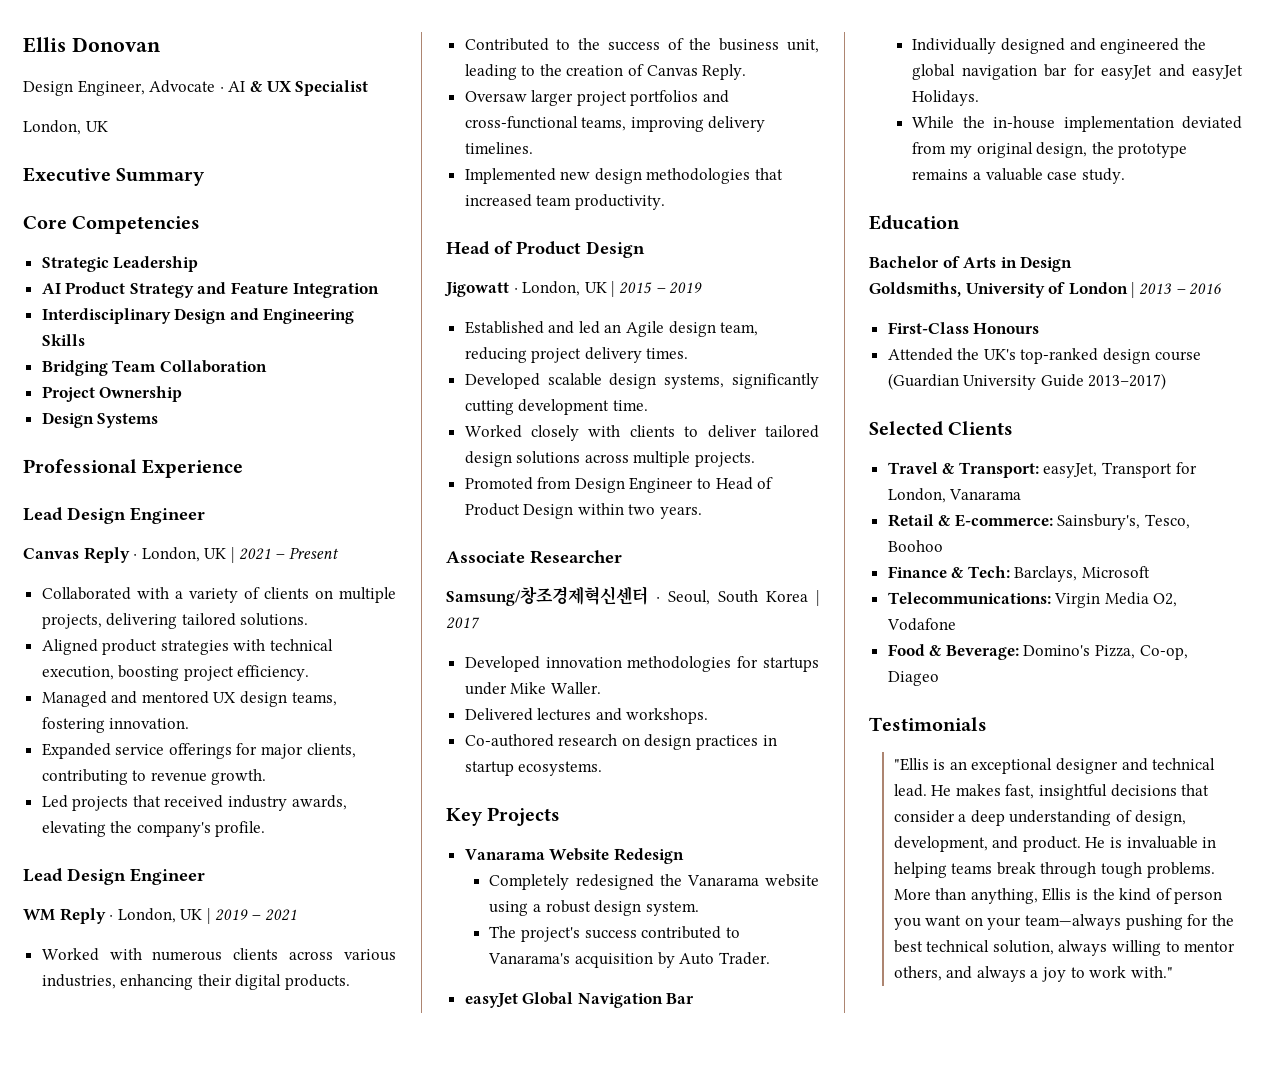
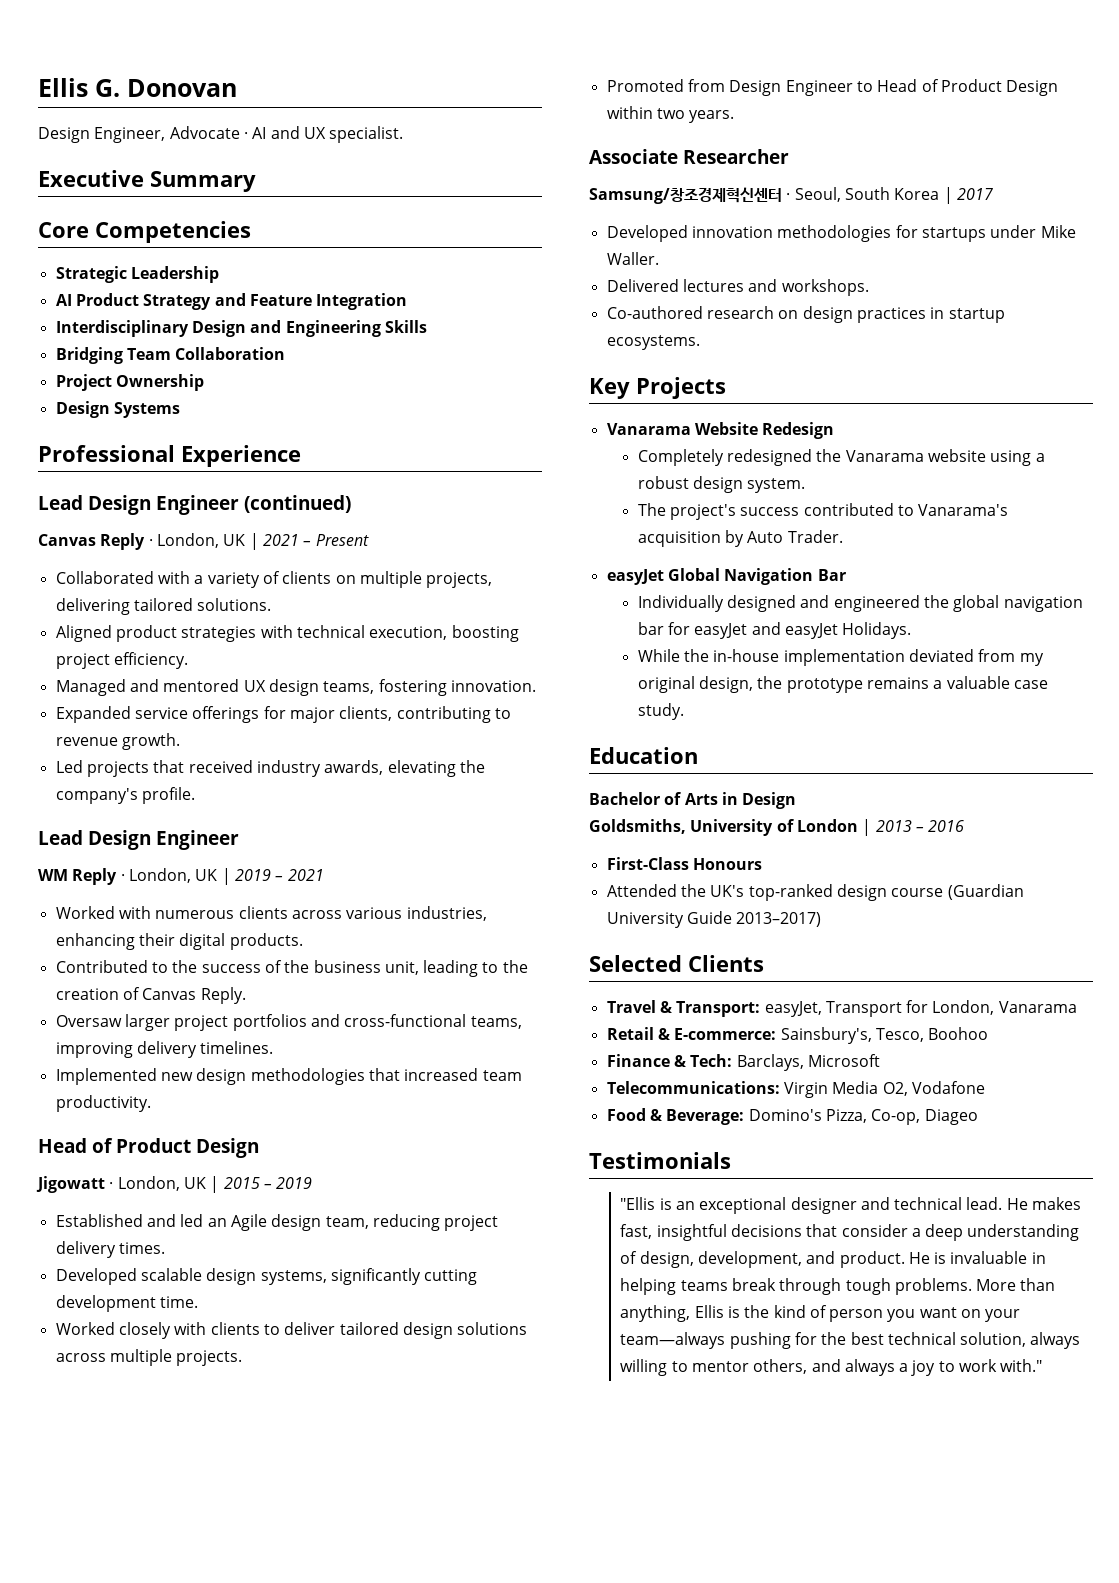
- Ellis Donovan
+ Ellis G. Donovan
- Design Engineer, Advocate · AI & UX Specialist
- London, UK
+ Design Engineer, Advocate · AI and UX specialist.
  Professional Experience
- Lead Design Engineer
+ Lead Design Engineer (continued)

